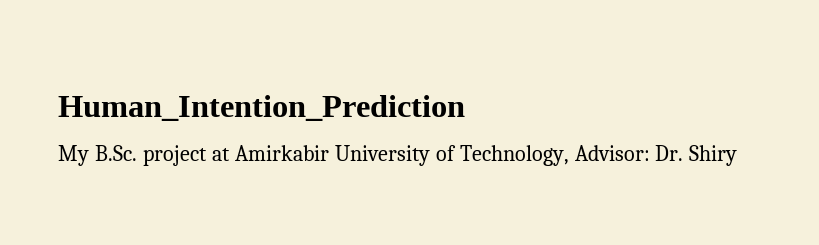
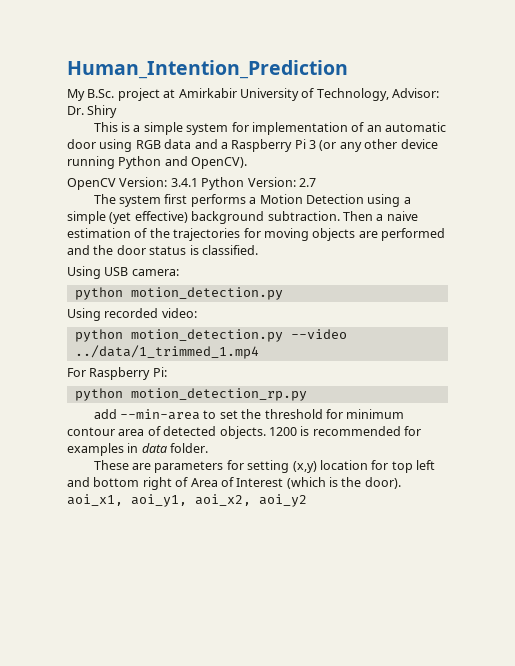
+ This is a simple system for implementation of an automatic door using RGB data and a Raspberry Pi 3 (or any other device running Python and OpenCV).
+ OpenCV Version: 3.4.1 Python Version: 2.7
+ The system first performs a Motion Detection using a simple (yet effective) background subtraction. Then a naive estimation of the trajectories for moving objects are performed and the door status is classified.
+ Using USB camera:
+ python motion_detection.py
+ Using recorded video:
+ python motion_detection.py --video ../data/1_trimmed_1.mp4
+ For Raspberry Pi:
+ python motion_detection_rp.py
+ add --min-area to set the threshold for minimum contour area of detected objects. 1200 is recommended for examples in data folder.
+ These are parameters for setting (x,y) location for top left and bottom right of Area of Interest (which is the door). aoi_x1, aoi_y1, aoi_x2, aoi_y2

